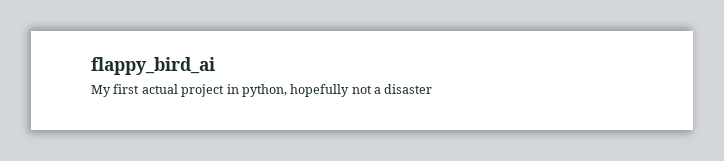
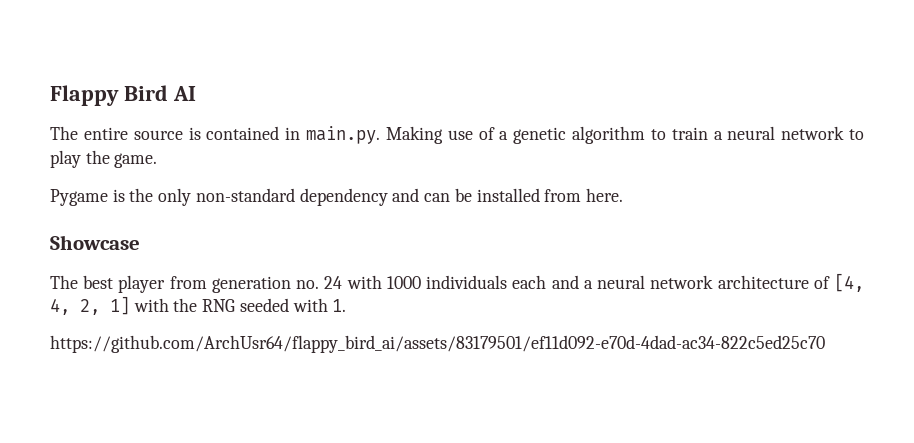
- flappy_bird_ai
- My first actual project in python, hopefully not a disaster
+ Flappy Bird AI
+ The entire source is contained in main.py. Making use of a genetic algorithm to train a neural network to play the game.
+ Pygame is the only non-standard dependency and can be installed from here.
+ Showcase
+ The best player from generation no. 24 with 1000 individuals each and a neural network architecture of [4, 4, 2, 1] with the RNG seeded with 1.
+ https://github.com/ArchUsr64/flappy_bird_ai/assets/83179501/ef11d092-e70d-4dad-ac34-822c5ed25c70

